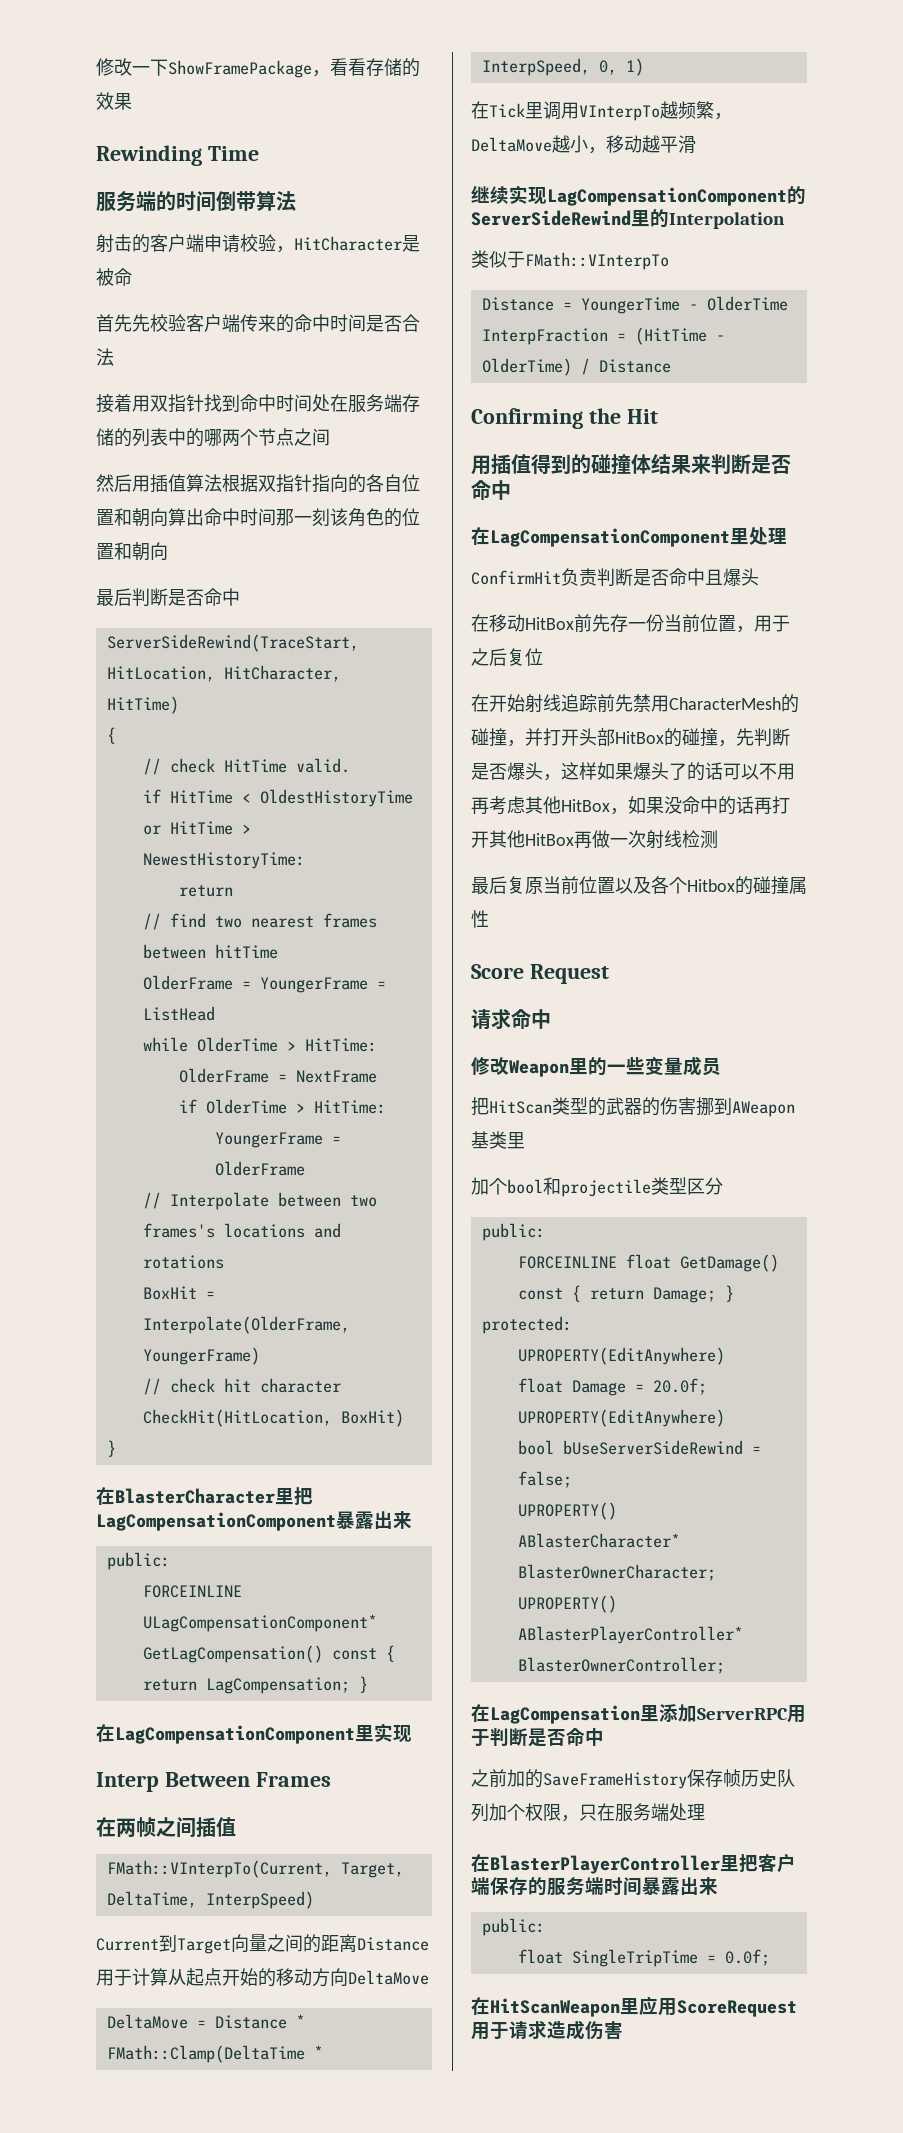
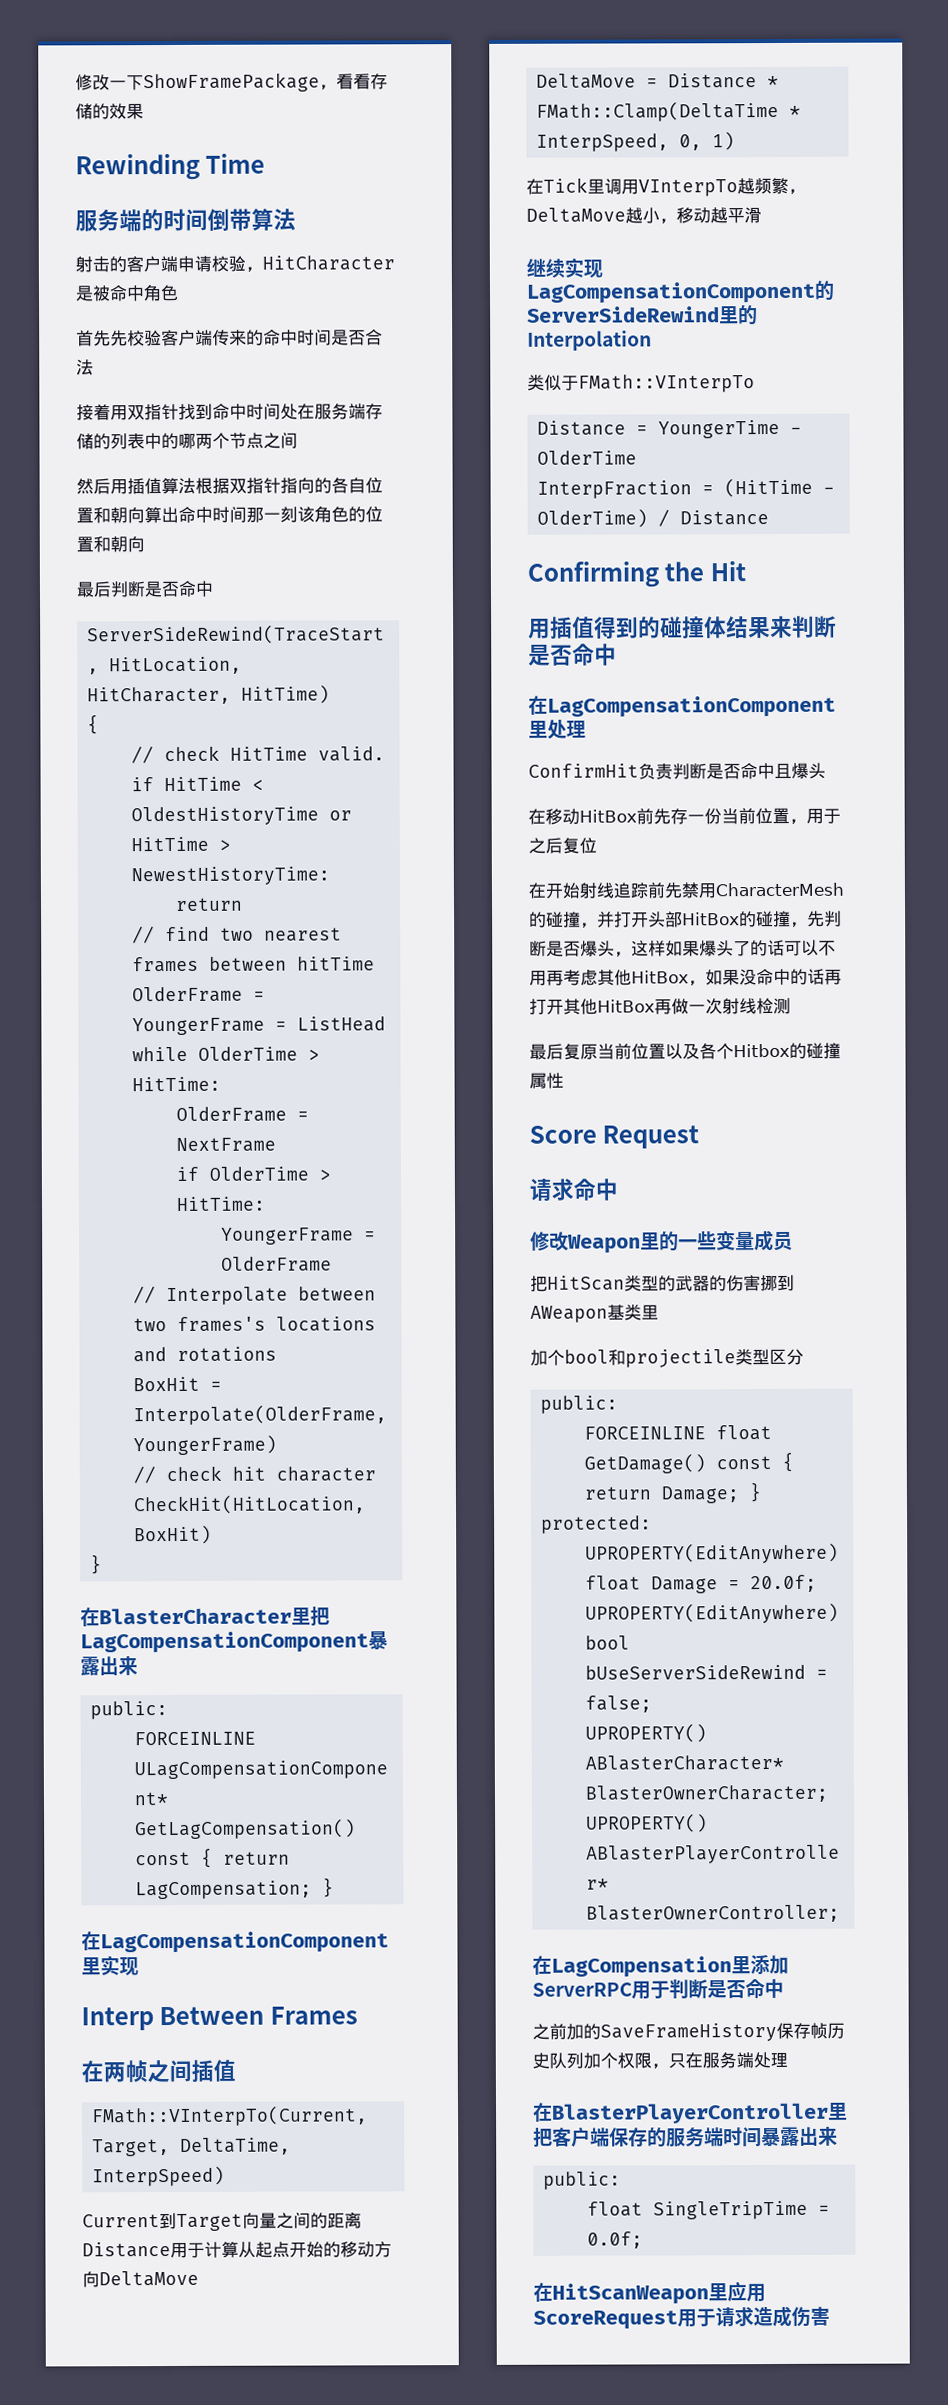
- 射击的客户端申请校验，HitCharacter是被命
+ 射击的客户端申请校验，HitCharacter是被命中角色

